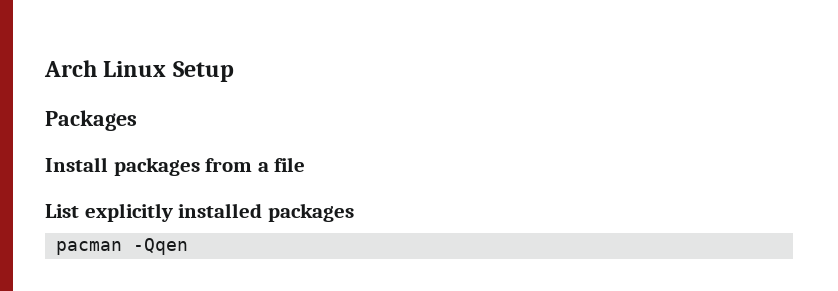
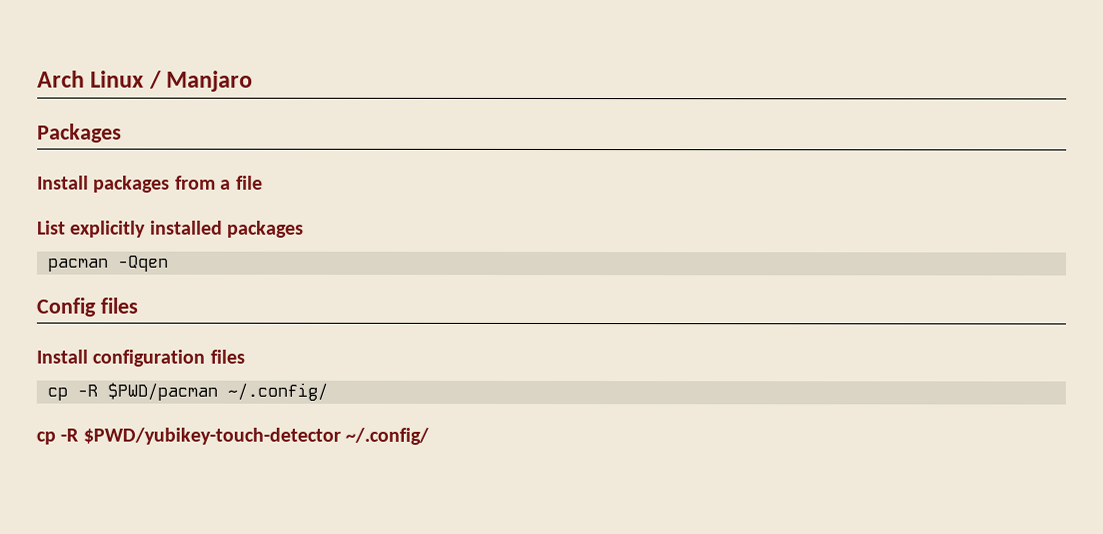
- Arch Linux Setup
+ Arch Linux / Manjaro
+ Config files
+ Install configuration files
+ cp -R $PWD/pacman ~/.config/
+ cp -R $PWD/yubikey-touch-detector ~/.config/

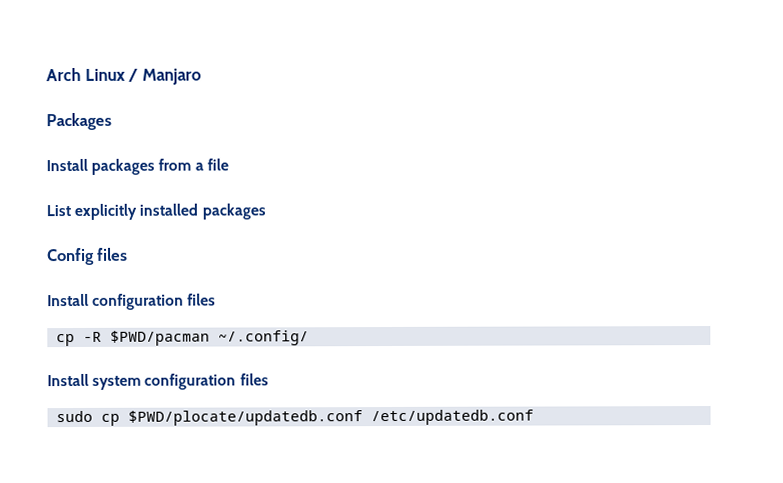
- pacman -Qqen
- cp -R $PWD/yubikey-touch-detector ~/.config/
+ Install system configuration files
+ sudo cp $PWD/plocate/updatedb.conf /etc/updatedb.conf

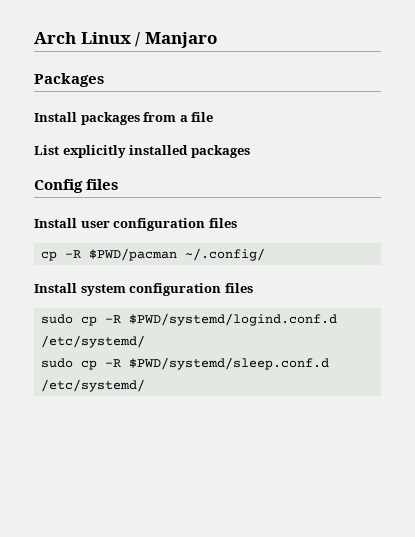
- Install configuration files
+ Install user configuration files
- sudo cp $PWD/plocate/updatedb.conf /etc/updatedb.conf
+ sudo cp -R $PWD/systemd/logind.conf.d /etc/systemd/
+ sudo cp -R $PWD/systemd/sleep.conf.d /etc/systemd/

